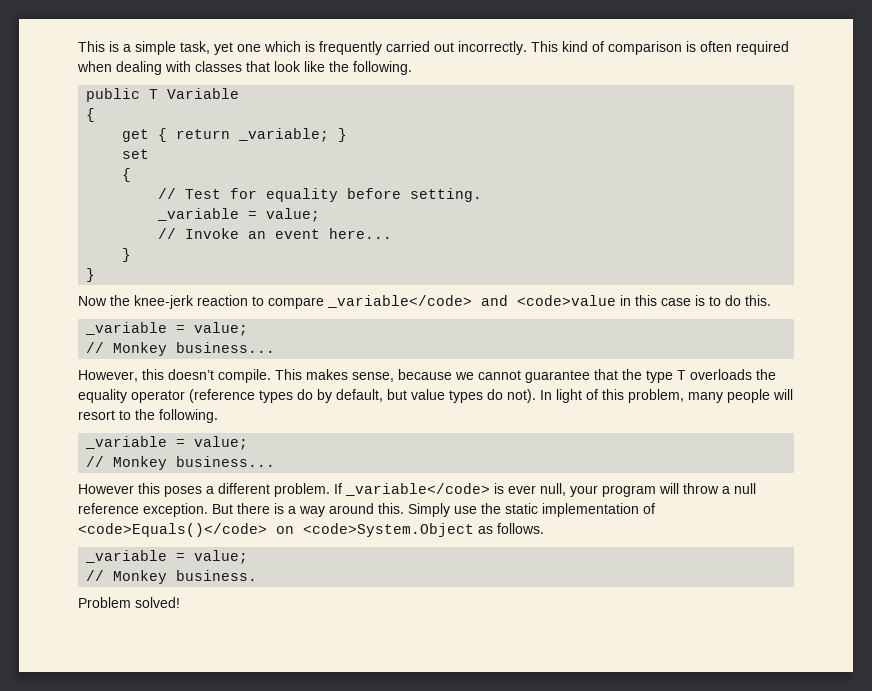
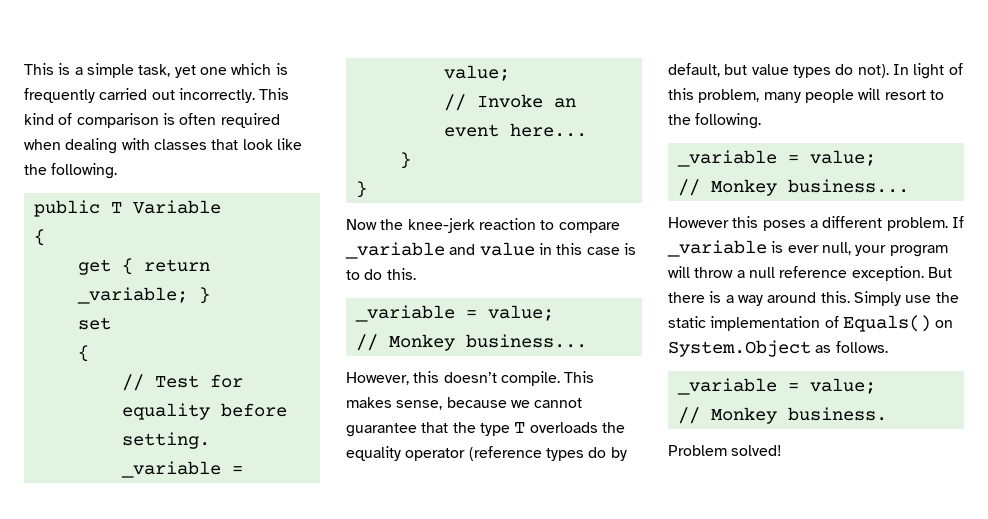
- Now the knee-jerk reaction to compare _variable</code> and <code>value in this case is to do this.
+ Now the knee-jerk reaction to compare _variable and value in this case is to do this.
- If _variable</code> is ever null, your program will throw a null reference exception.
+ If _variable is ever null, your program will throw a null reference exception.
- Simply use the static implementation of <code>Equals()</code> on <code>System.Object as follows.
+ Simply use the static implementation of Equals() on System.Object as follows.

